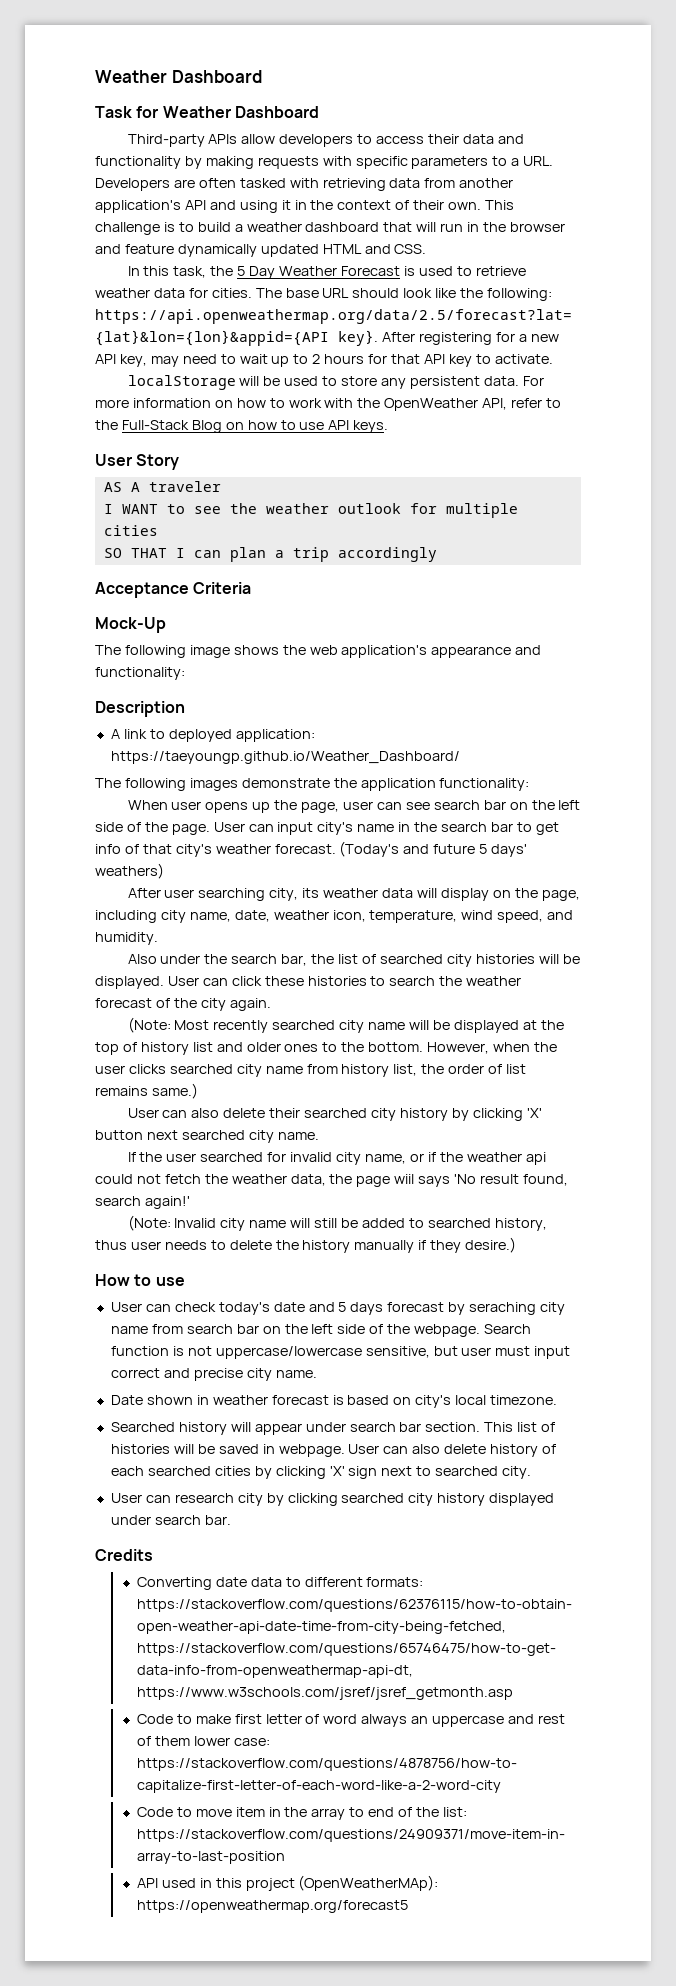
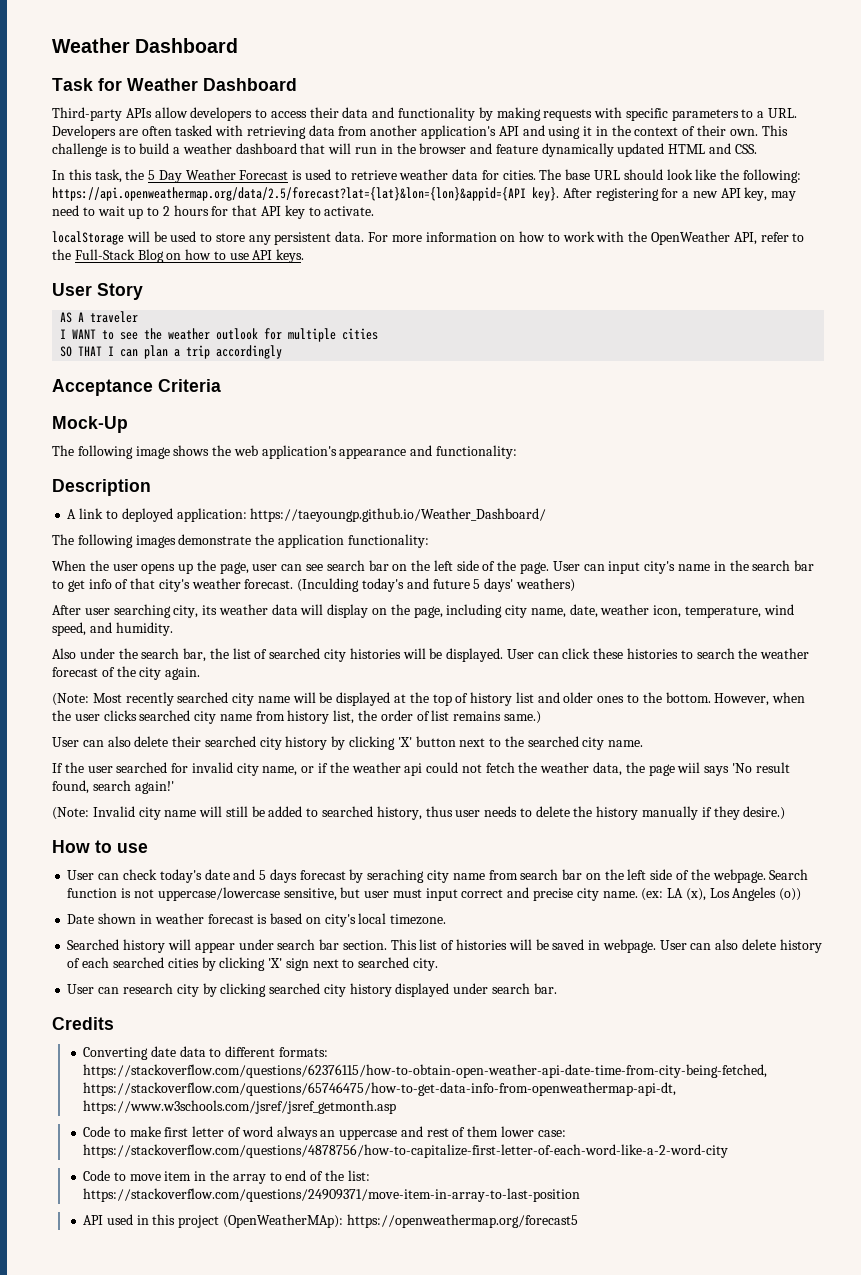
- When user opens up the page, user can see search bar on the left side of the page.
+ When the user opens up the page, user can see search bar on the left side of the page.
- (Today's and future 5 days' weathers)
+ (Inculding today's and future 5 days' weathers)
- User can also delete their searched city history by clicking 'X' button next searched city name.
+ User can also delete their searched city history by clicking 'X' button next to the searched city name.
+ (ex: LA (x), Los Angeles (o))

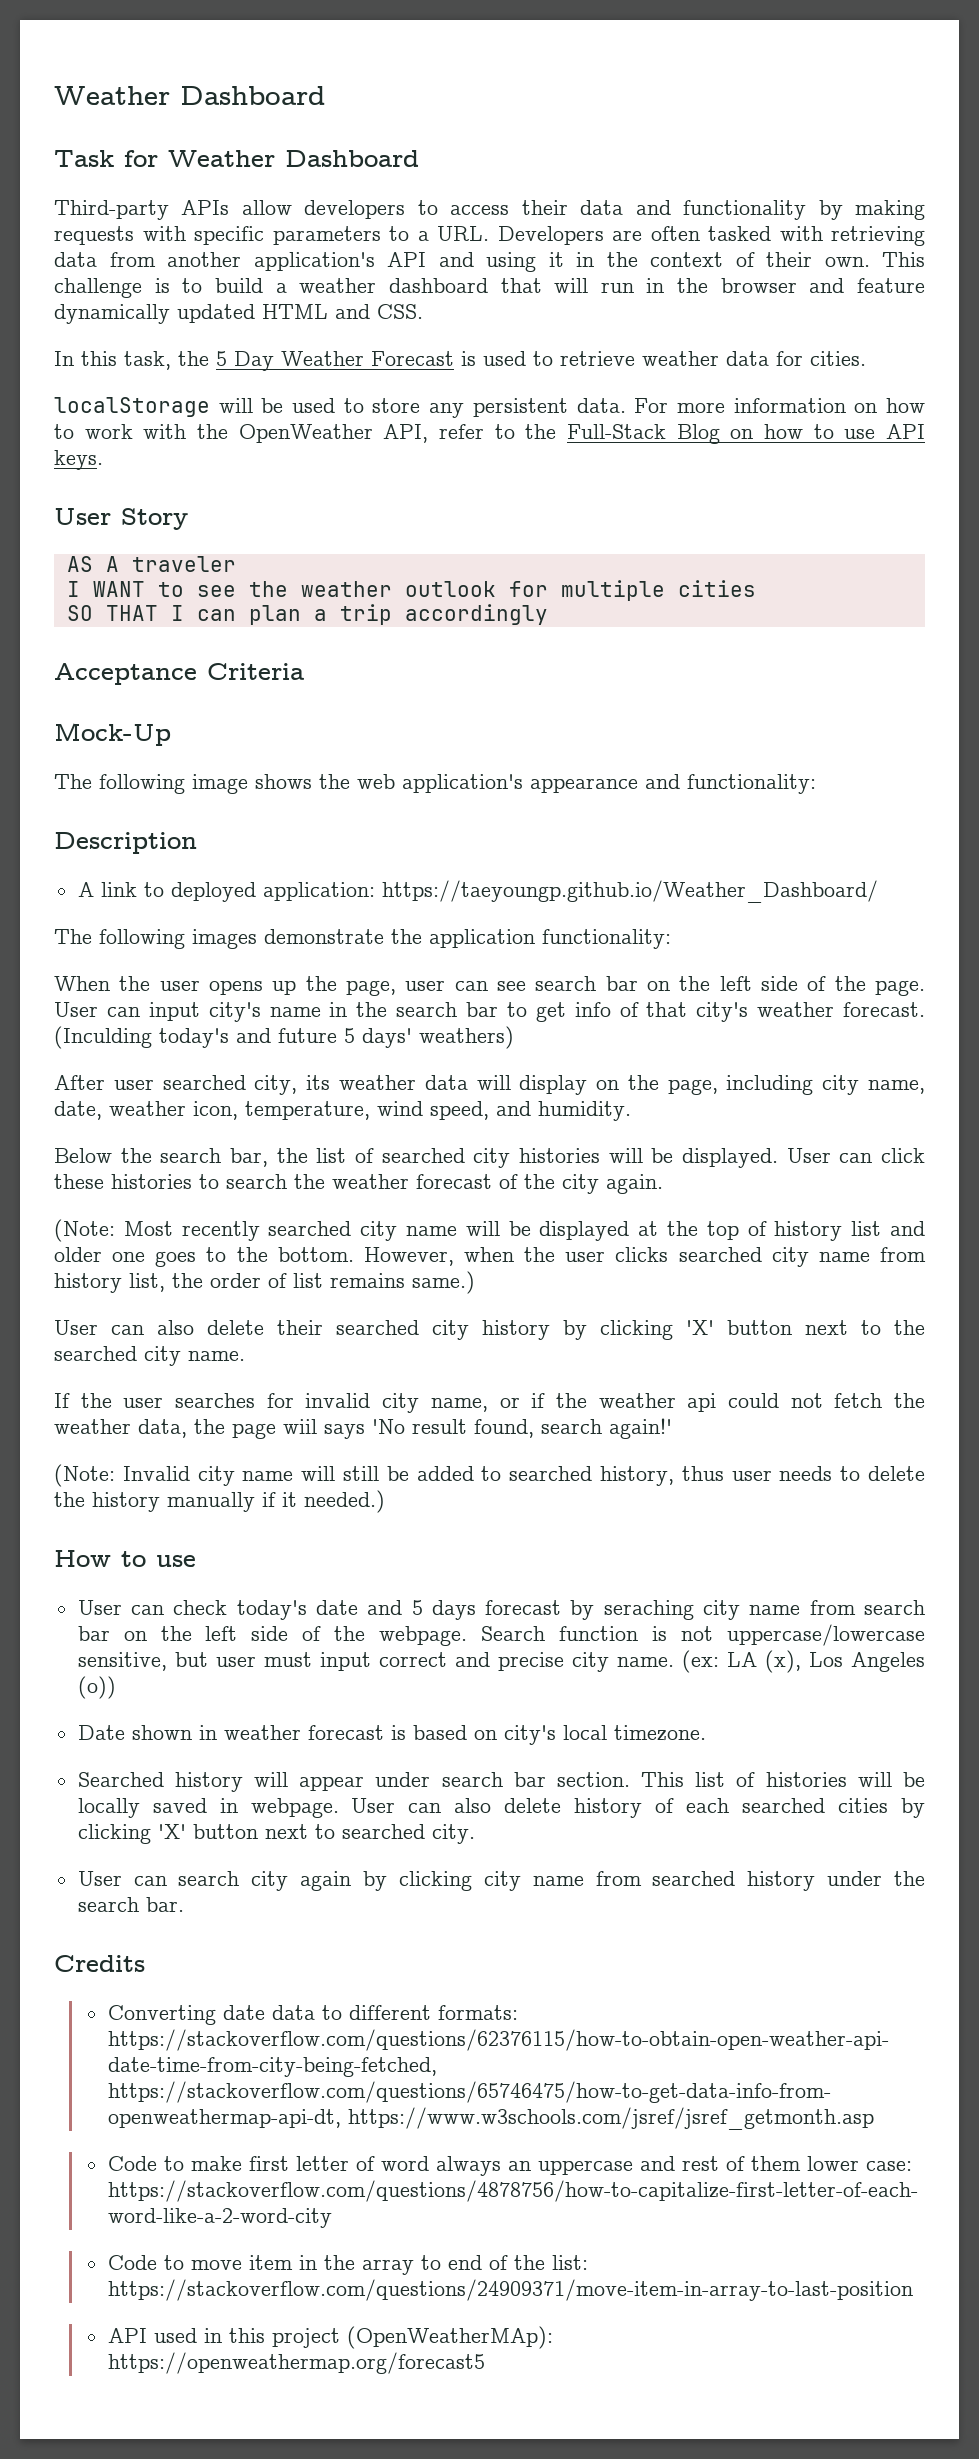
- The base URL should look like the following: https://api.openweathermap.org/data/2.5/forecast?lat={lat}&lon={lon}&appid={API key}. After registering for a new API key, may need to wait up to 2 hours for that API key to activate.
- After user searching city, its weather data will display on the page, including city name, date, weather icon, temperature, wind speed, and humidity.
+ After user searched city, its weather data will display on the page, including city name, date, weather icon, temperature, wind speed, and humidity.
- Also under the search bar, the list of searched city histories will be displayed.
+ Below the search bar, the list of searched city histories will be displayed.
- (Note: Most recently searched city name will be displayed at the top of history list and older ones to the bottom.
+ (Note: Most recently searched city name will be displayed at the top of history list and older one goes to the bottom.
- If the user searched for invalid city name, or if the weather api could not fetch the weather data, the page wiil says 'No result found, search again!'
+ If the user searches for invalid city name, or if the weather api could not fetch the weather data, the page wiil says 'No result found, search again!'
- (Note: Invalid city name will still be added to searched history, thus user needs to delete the history manually if they desire.)
+ (Note: Invalid city name will still be added to searched history, thus user needs to delete the history manually if it needed.)
- This list of histories will be saved in webpage.
+ This list of histories will be locally saved in webpage.
- User can also delete history of each searched cities by clicking 'X' sign next to searched city.
+ User can also delete history of each searched cities by clicking 'X' button next to searched city.
- User can research city by clicking searched city history displayed under search bar.
+ User can search city again by clicking city name from searched history under the search bar.

